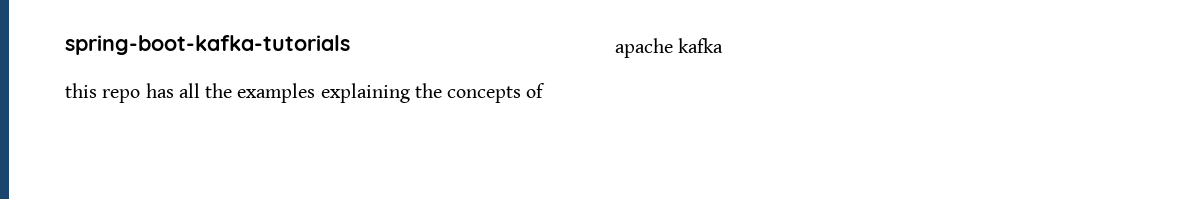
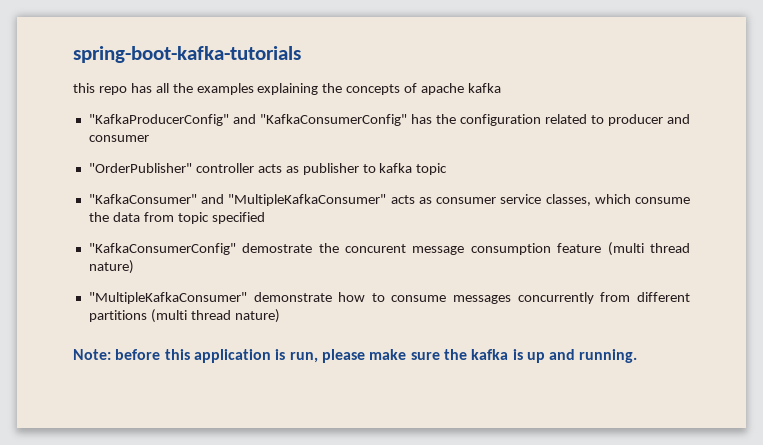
+ "KafkaProducerConfig" and "KafkaConsumerConfig" has the configuration related to producer and consumer
+ "OrderPublisher" controller acts as publisher to kafka topic
+ "KafkaConsumer" and "MultipleKafkaConsumer" acts as consumer service classes, which consume the data from topic specified
+ "KafkaConsumerConfig" demostrate the concurent message consumption feature (multi thread nature)
+ "MultipleKafkaConsumer" demonstrate how to consume messages concurrently from different partitions (multi thread nature)
+ Note: before this application is run, please make sure the kafka is up and running.

